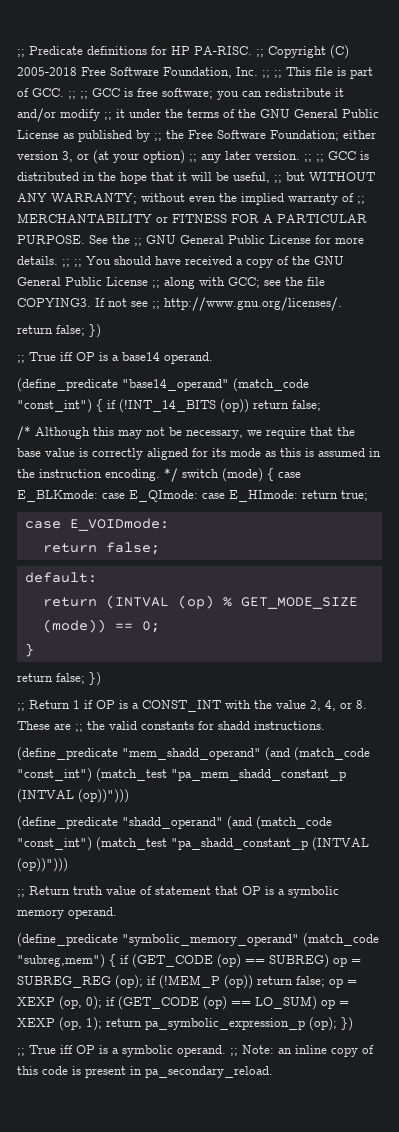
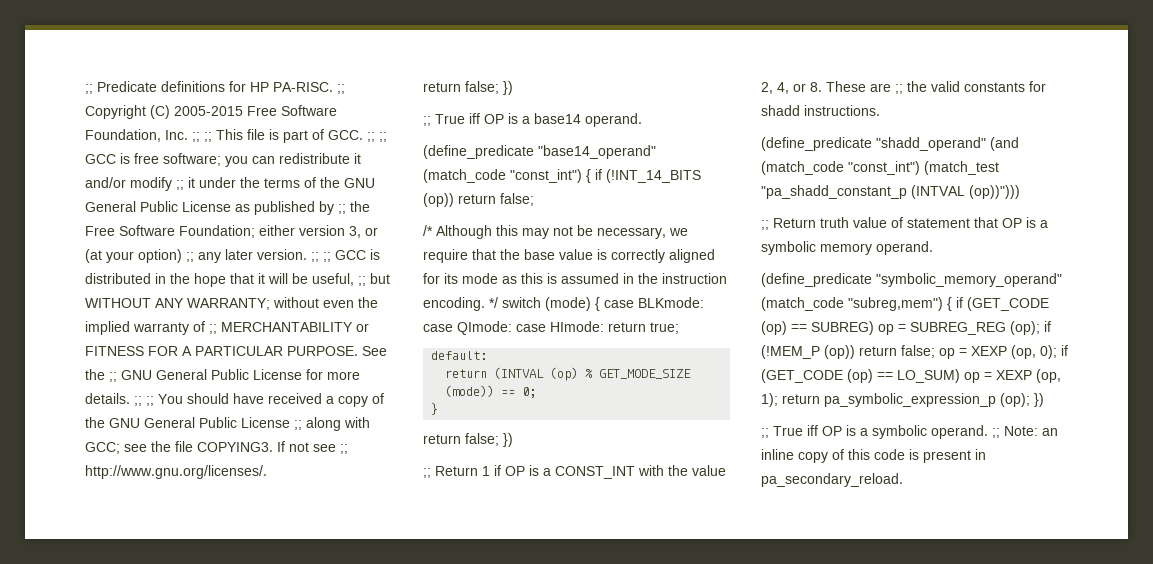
- Copyright (C) 2005-2018 Free Software Foundation, Inc. ;;
+ Copyright (C) 2005-2015 Free Software Foundation, Inc. ;;
- */ switch (mode) { case E_BLKmode: case E_QImode: case E_HImode: return true;
- case E_VOIDmode:
- return false;
+ */ switch (mode) { case BLKmode: case QImode: case HImode: return true;
- (define_predicate "mem_shadd_operand" (and (match_code "const_int") (match_test "pa_mem_shadd_constant_p (INTVAL (op))")))

